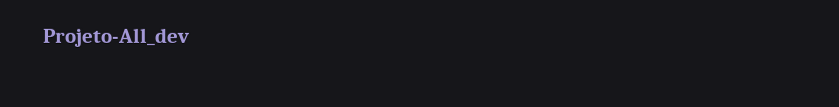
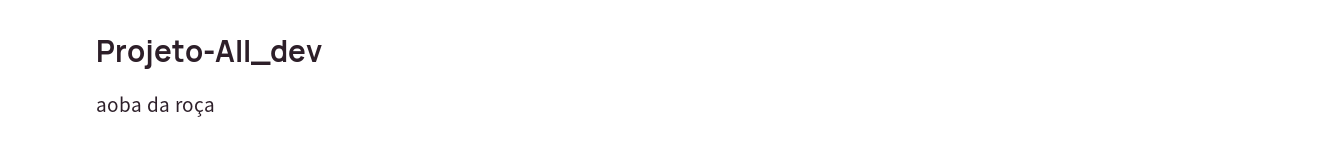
+ aoba da roça

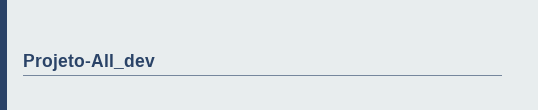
- aoba da roça

